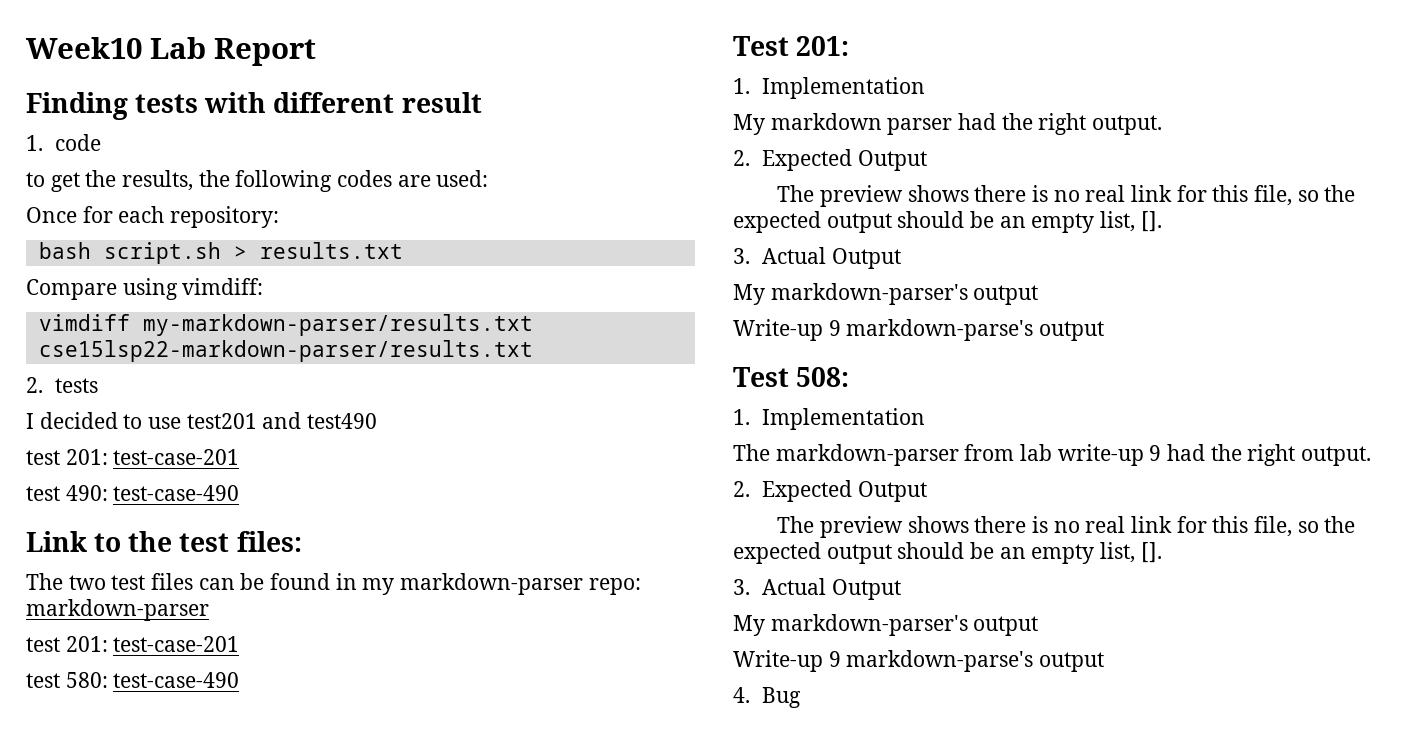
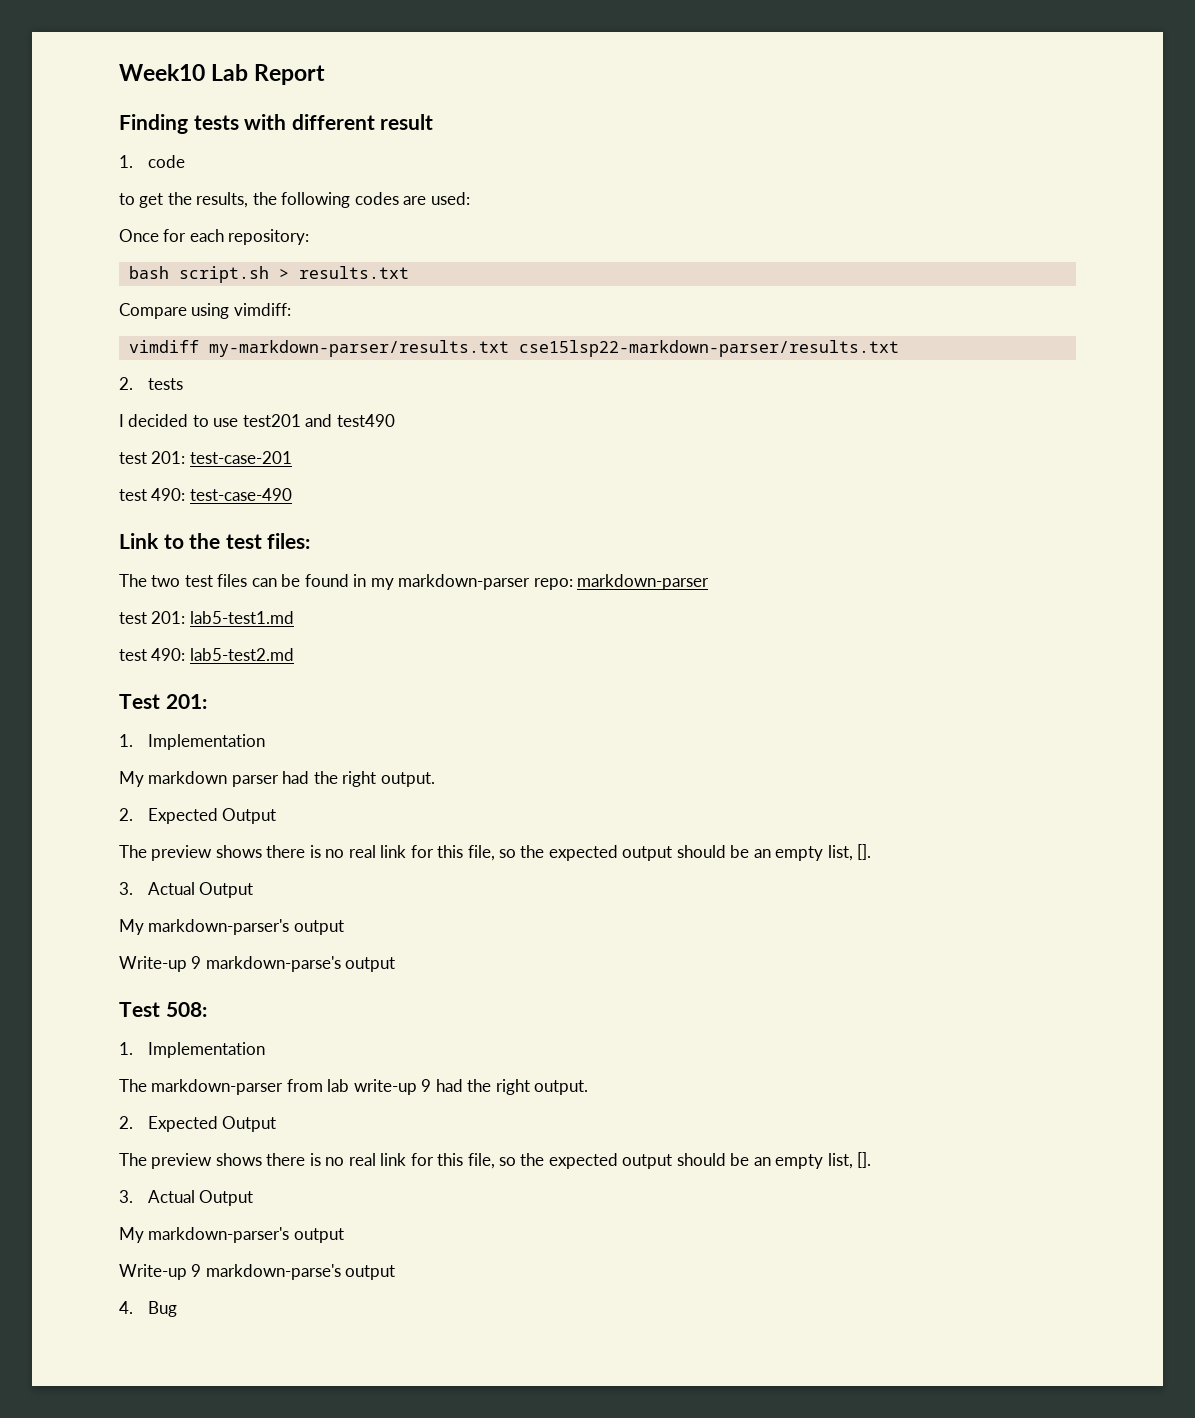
  The two test files can be found in my markdown-parser repo: markdown-parser
- test 201: test-case-201
- test 580: test-case-490
+ test 201: lab5-test1.md
+ test 490: lab5-test2.md

